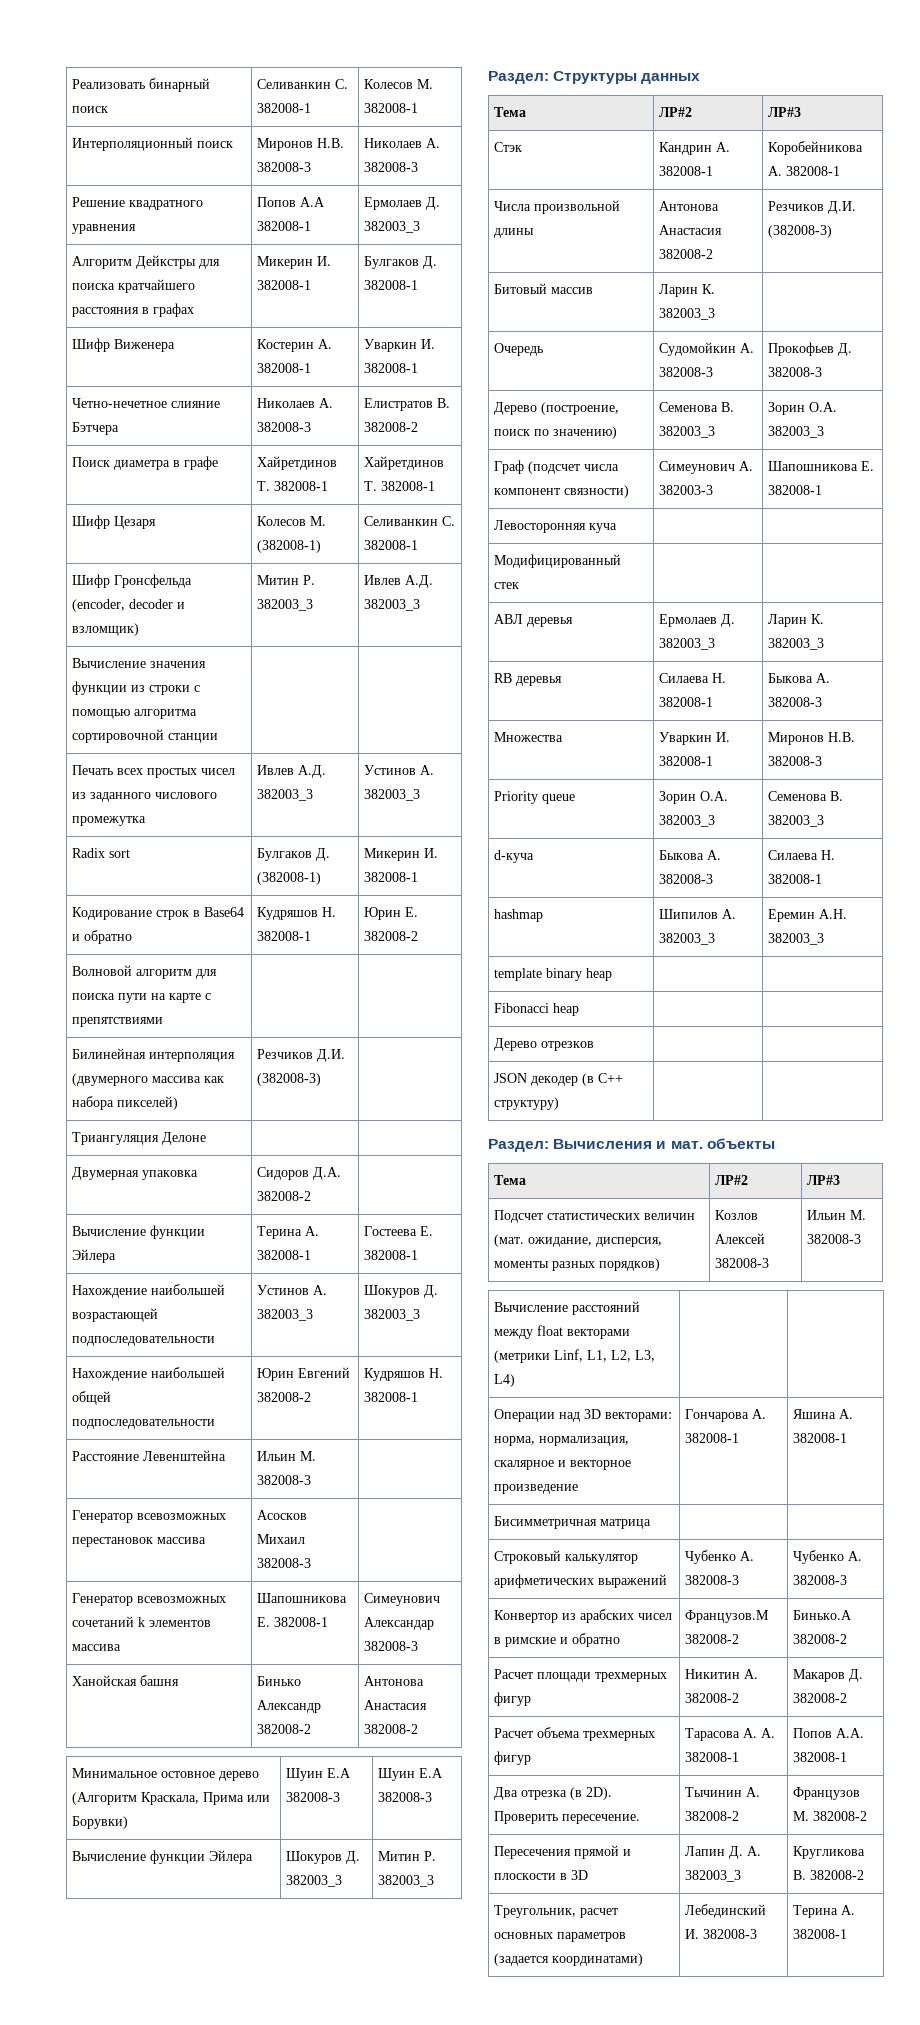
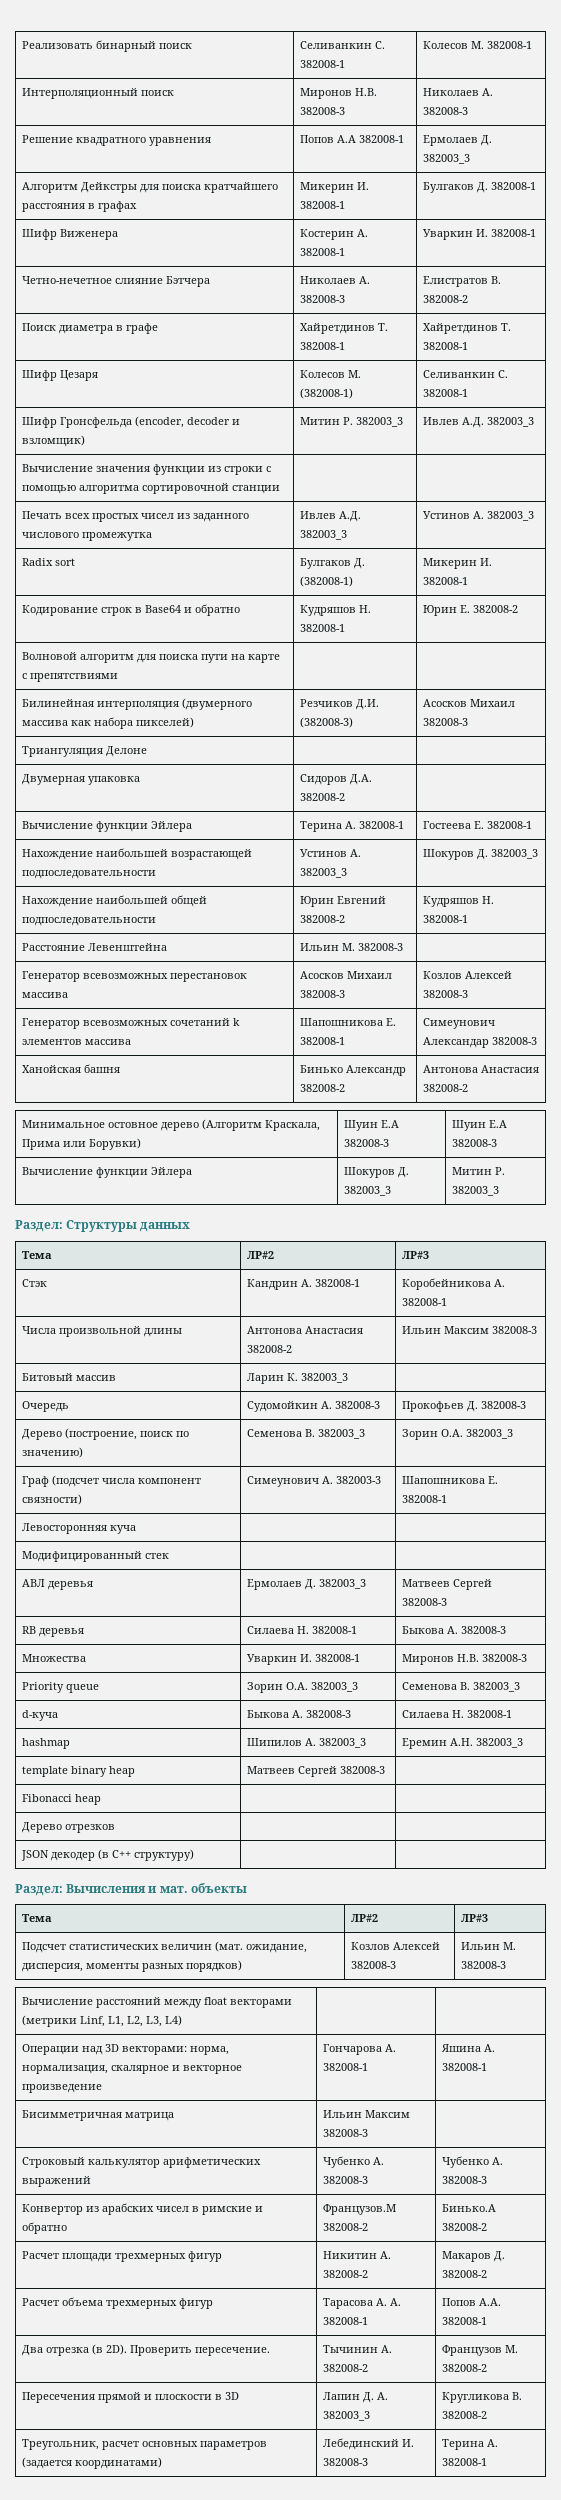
- Билинейная интерполяция (двумерного массива как набора пикселей) | Резчиков Д.И. (382008-3) |
+ Билинейная интерполяция (двумерного массива как набора пикселей) | Резчиков Д.И. (382008-3) | Асосков Михаил 382008-3
- Генератор всевозможных перестановок массива | Асосков Михаил 382008-3 |
+ Генератор всевозможных перестановок массива | Асосков Михаил 382008-3 | Козлов Алексей 382008-3
- Числа произвольной длины | Антонова Анастасия 382008-2 | Резчиков Д.И. (382008-3)
+ Числа произвольной длины | Антонова Анастасия 382008-2 | Ильин Максим 382008-3
- АВЛ деревья | Ермолаев Д. 382003_3 | Ларин К. 382003_3
+ АВЛ деревья | Ермолаев Д. 382003_3 | Матвеев Сергей 382008-3
- template binary heap | |
+ template binary heap | Матвеев Сергей 382008-3 |
- Бисимметричная матрица | |
+ Бисимметричная матрица | Ильин Максим 382008-3 |

